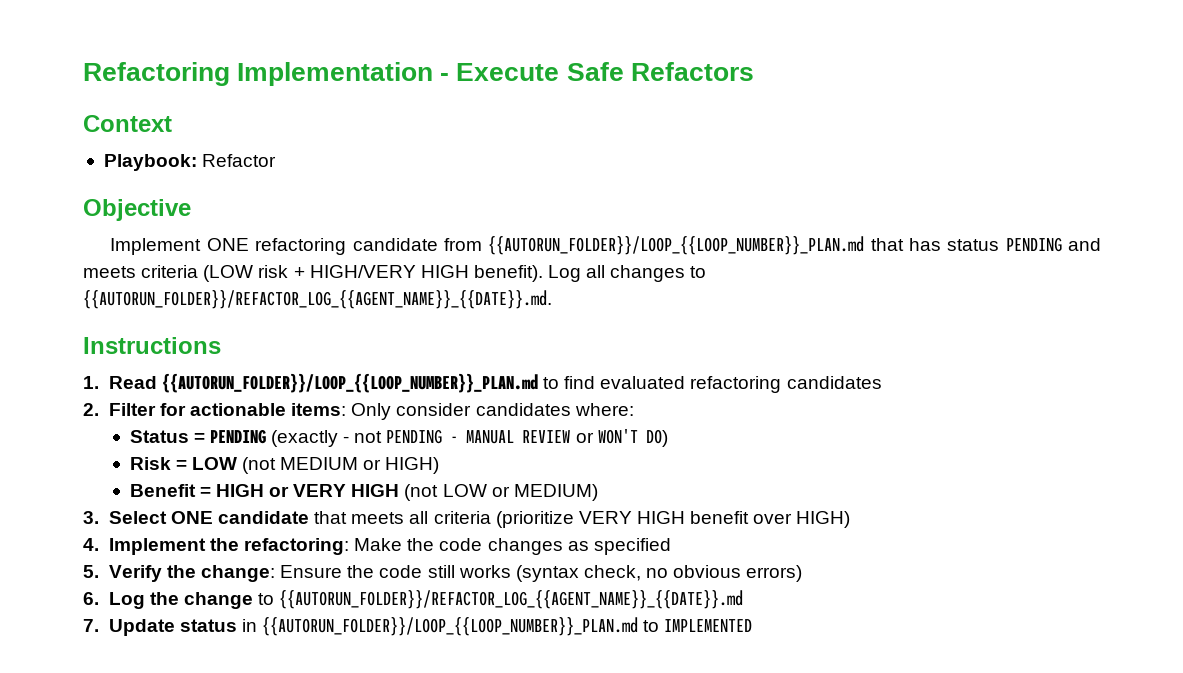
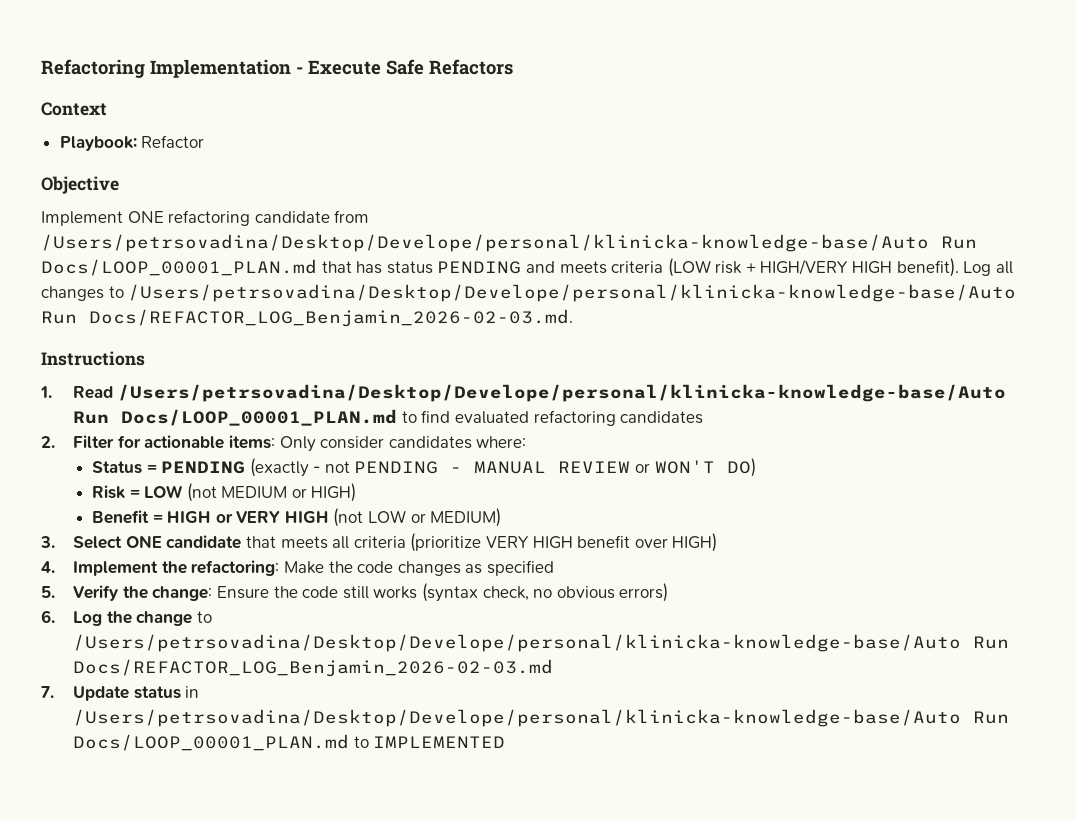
- Implement ONE refactoring candidate from {{AUTORUN_FOLDER}}/LOOP_{{LOOP_NUMBER}}_PLAN.md that has status PENDING and meets criteria (LOW risk + HIGH/VERY HIGH benefit).
+ Implement ONE refactoring candidate from /Users/petrsovadina/Desktop/Develope/personal/klinicka-knowledge-base/Auto Run Docs/LOOP_00001_PLAN.md that has status PENDING and meets criteria (LOW risk + HIGH/VERY HIGH benefit).
- Log all changes to {{AUTORUN_FOLDER}}/REFACTOR_LOG_{{AGENT_NAME}}_{{DATE}}.md.
+ Log all changes to /Users/petrsovadina/Desktop/Develope/personal/klinicka-knowledge-base/Auto Run Docs/REFACTOR_LOG_Benjamin_2026-02-03.md.
- 1. Read {{AUTORUN_FOLDER}}/LOOP_{{LOOP_NUMBER}}_PLAN.md to find evaluated refactoring candidates
+ 1. Read /Users/petrsovadina/Desktop/Develope/personal/klinicka-knowledge-base/Auto Run Docs/LOOP_00001_PLAN.md to find evaluated refactoring candidates
- 6. Log the change to {{AUTORUN_FOLDER}}/REFACTOR_LOG_{{AGENT_NAME}}_{{DATE}}.md
+ 6. Log the change to /Users/petrsovadina/Desktop/Develope/personal/klinicka-knowledge-base/Auto Run Docs/REFACTOR_LOG_Benjamin_2026-02-03.md
- 7. Update status in {{AUTORUN_FOLDER}}/LOOP_{{LOOP_NUMBER}}_PLAN.md to IMPLEMENTED
+ 7. Update status in /Users/petrsovadina/Desktop/Develope/personal/klinicka-knowledge-base/Auto Run Docs/LOOP_00001_PLAN.md to IMPLEMENTED

